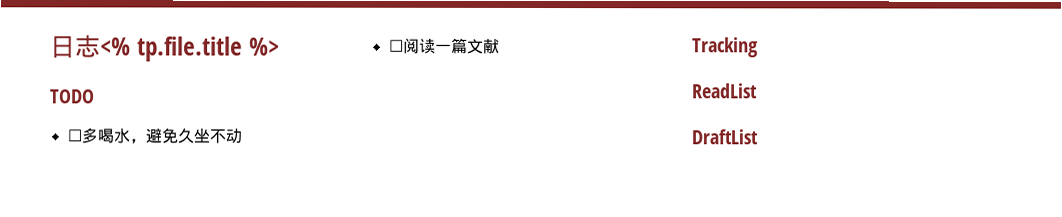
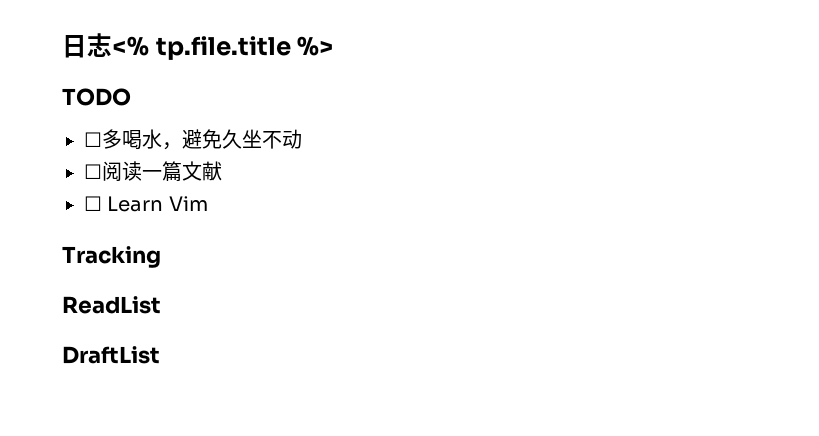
+ ☐ Learn Vim

